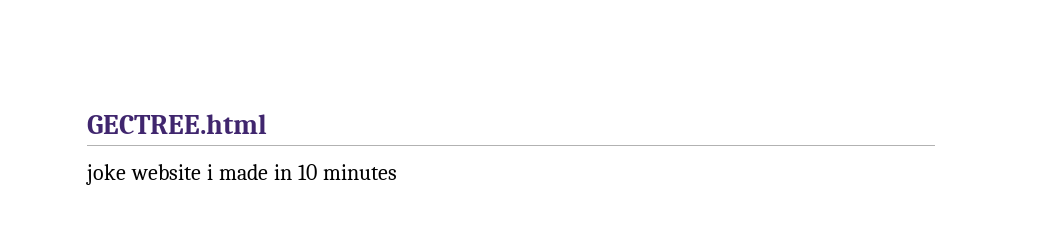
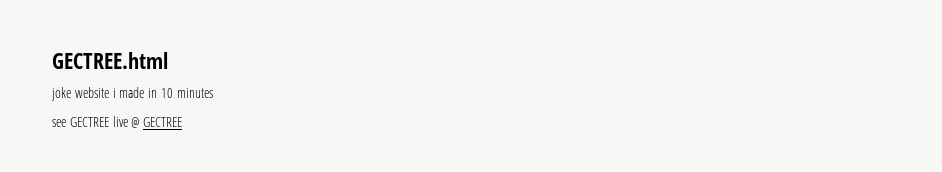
+ see GECTREE live @ GECTREE

